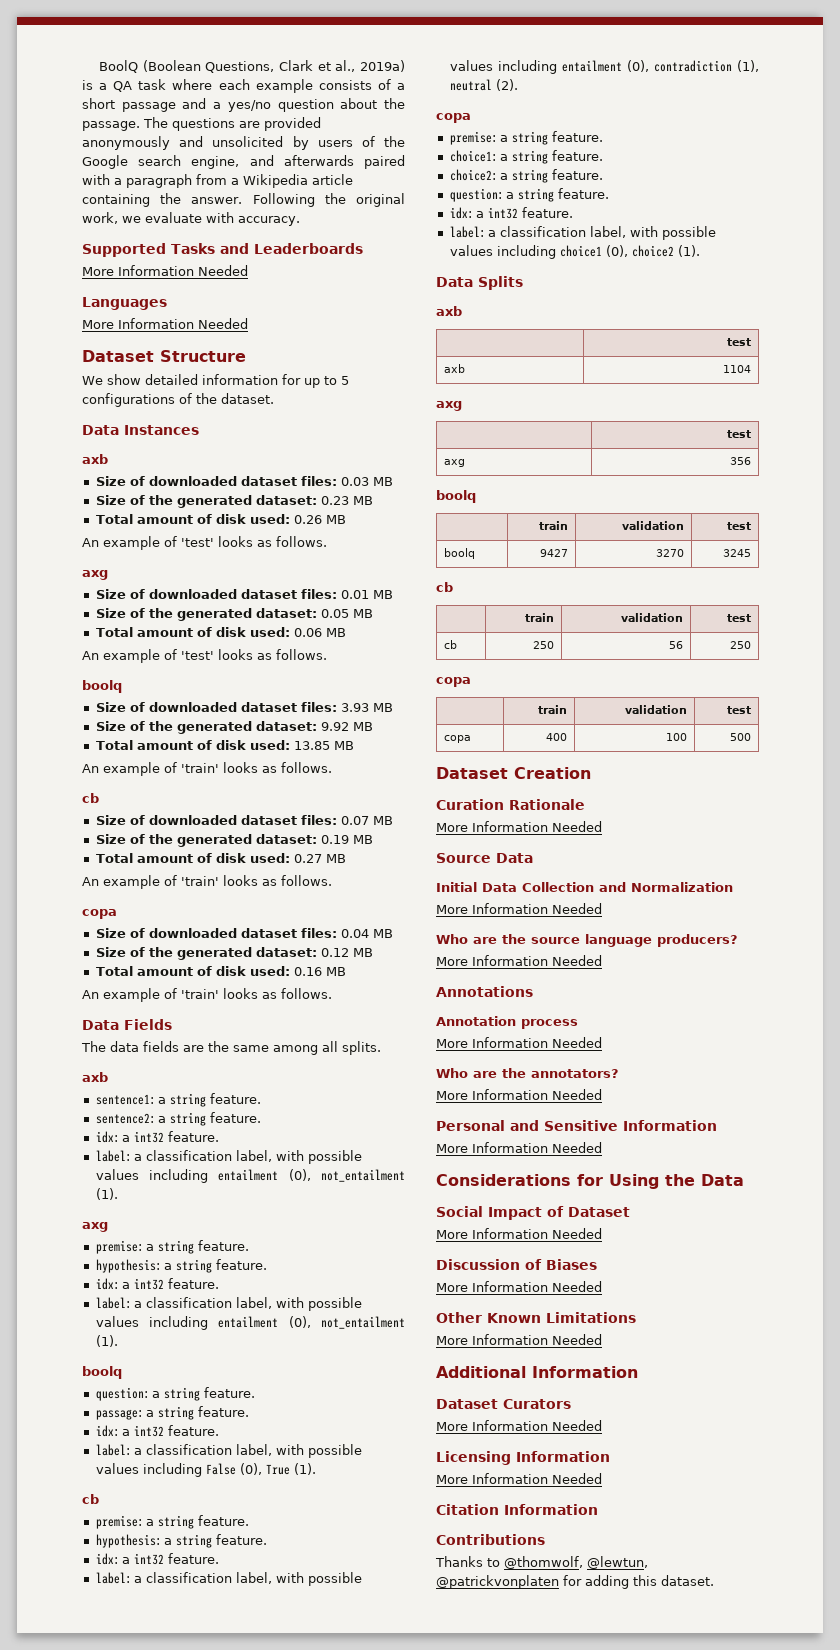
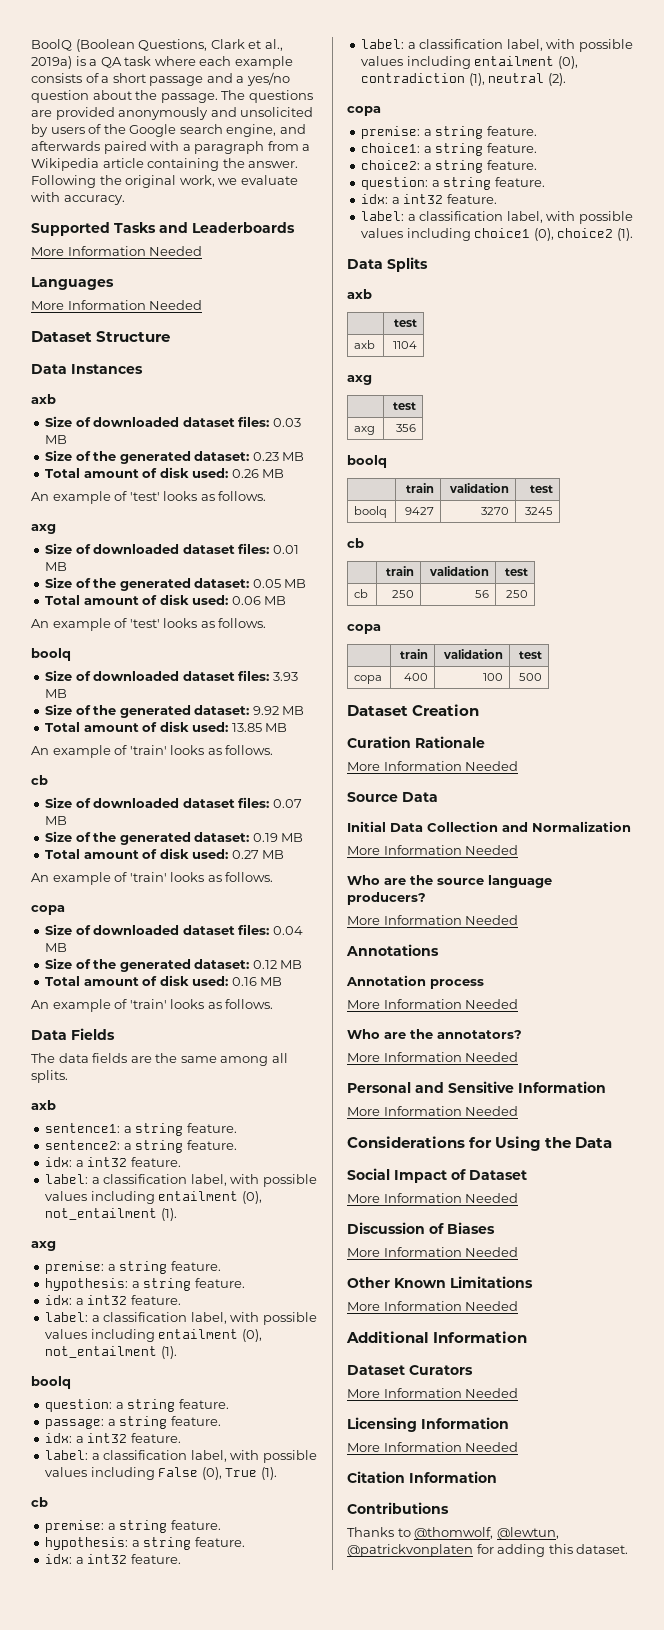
- We show detailed information for up to 5 configurations of the dataset.

